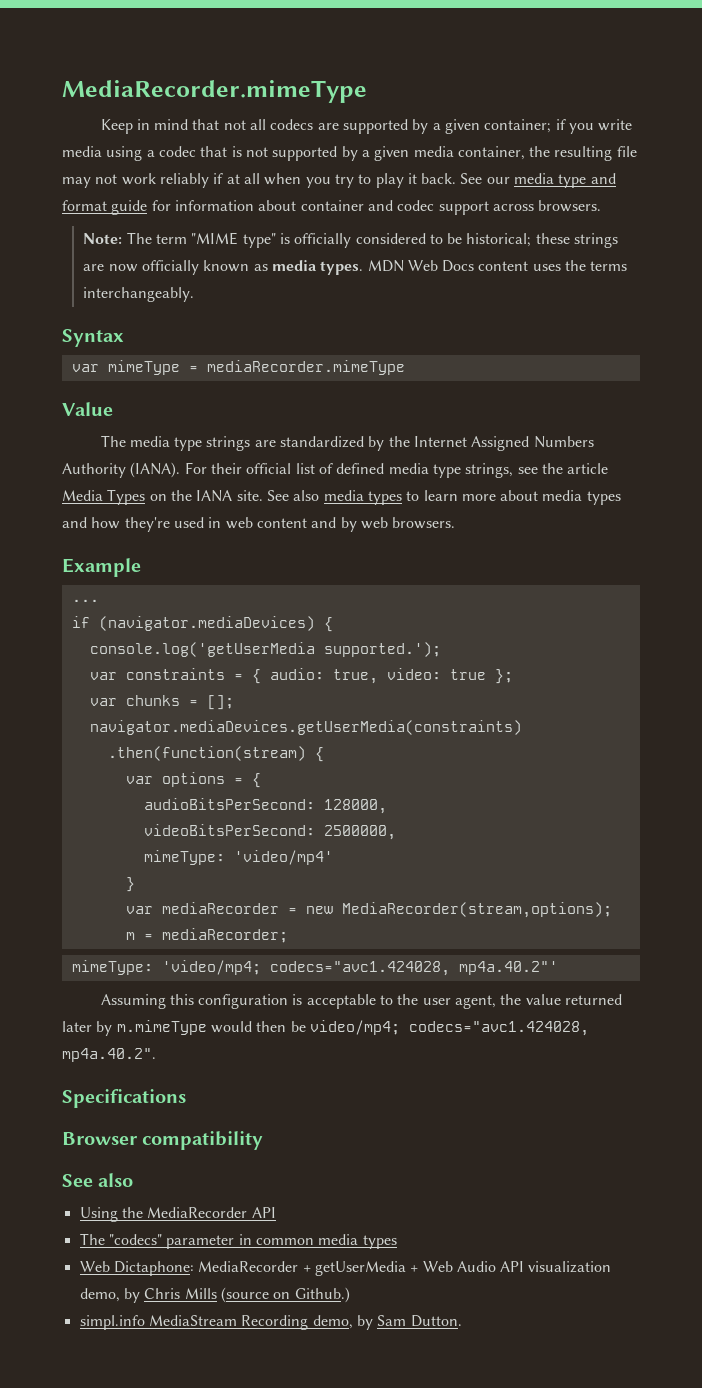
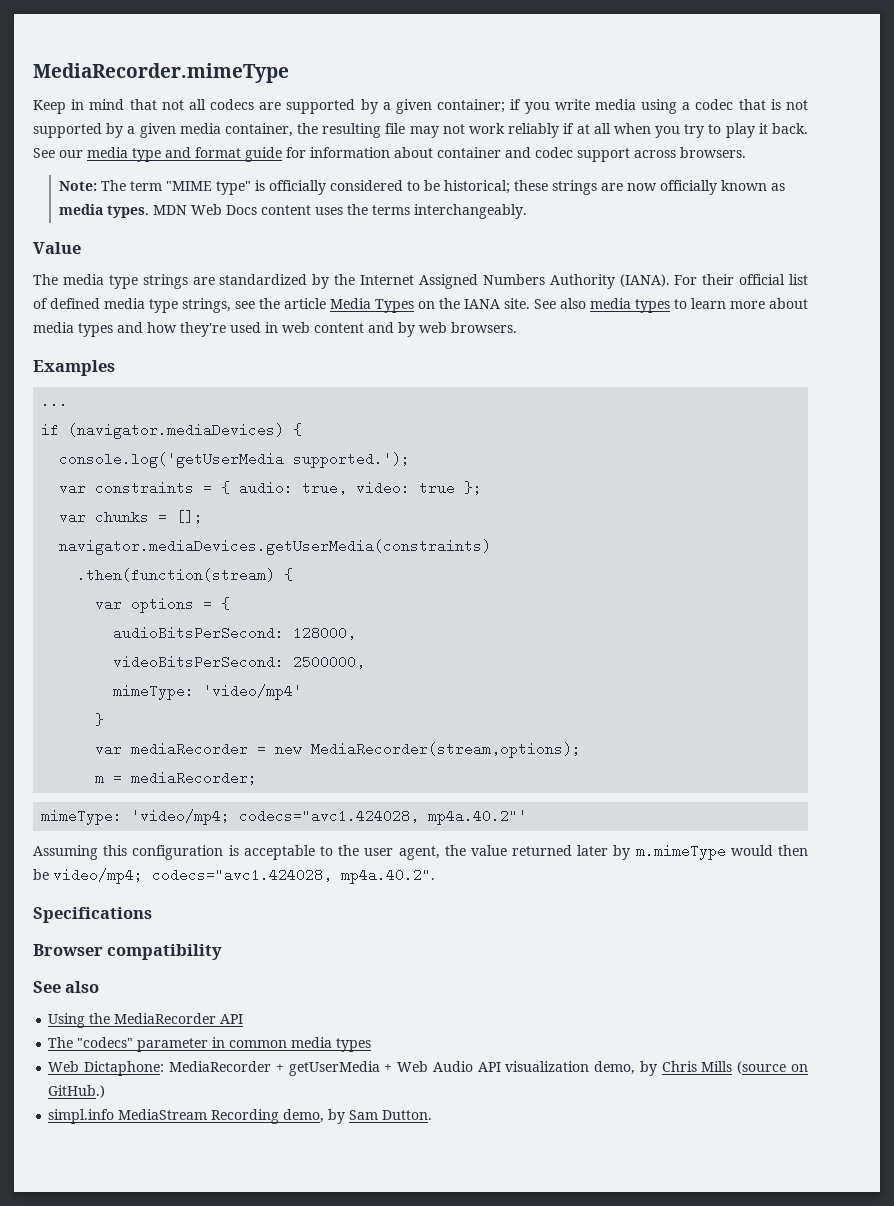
- Syntax
- var mimeType = mediaRecorder.mimeType
- Example
+ Examples
- Web Dictaphone: MediaRecorder + getUserMedia + Web Audio API visualization demo, by Chris Mills (source on Github.)
+ Web Dictaphone: MediaRecorder + getUserMedia + Web Audio API visualization demo, by Chris Mills (source on GitHub.)

